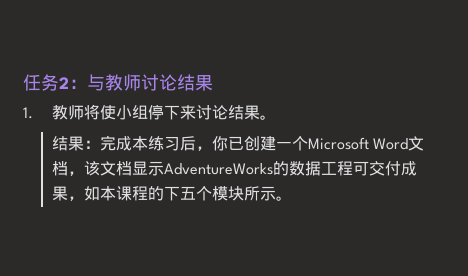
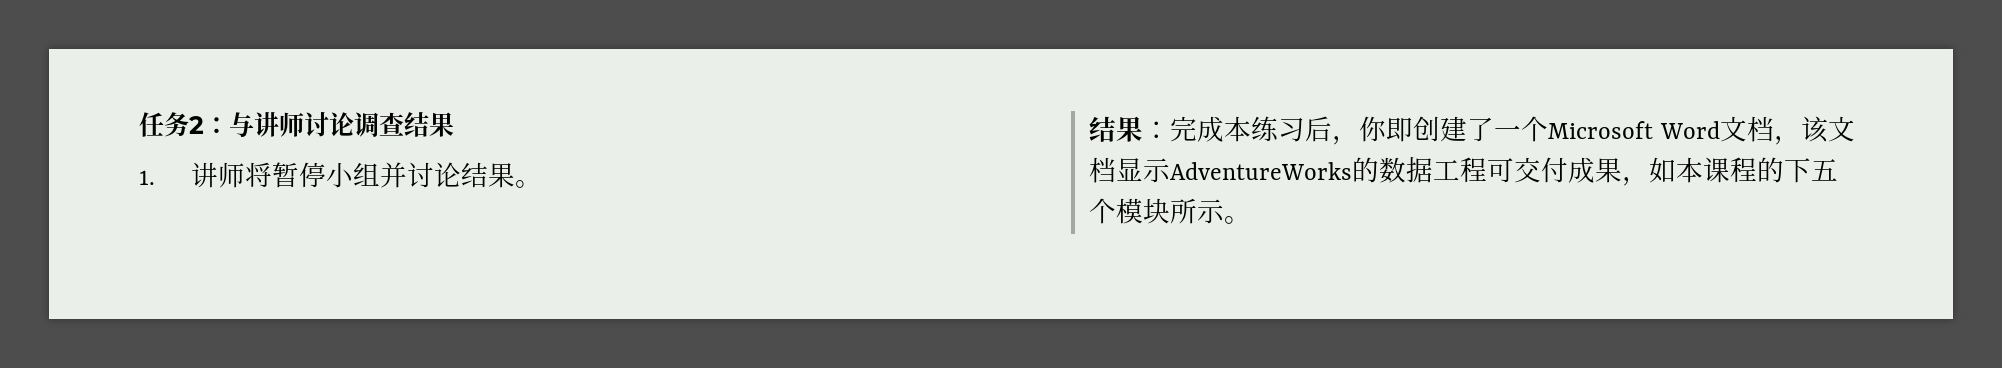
- 任务2：与教师讨论结果
+ 任务2：与讲师讨论调查结果
- 1.教师将使小组停下来讨论结果。
+ 1.讲师将暂停小组并讨论结果。
- 结果：完成本练习后，你已创建一个Microsoft Word文档，该文档显示AdventureWorks的数据工程可交付成果，如本课程的下五个模块所示。
+ 结果：完成本练习后，你即创建了一个Microsoft Word文档，该文档显示AdventureWorks的数据工程可交付成果，如本课程的下五个模块所示。

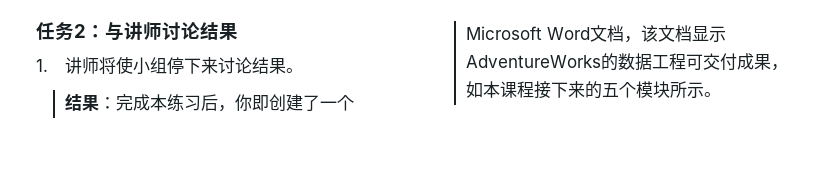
- 任务2：与讲师讨论调查结果
+ 任务2：与讲师讨论结果
- 1.讲师将暂停小组并讨论结果。
+ 1.讲师将使小组停下来讨论结果。
- 结果：完成本练习后，你即创建了一个Microsoft Word文档，该文档显示AdventureWorks的数据工程可交付成果，如本课程的下五个模块所示。
+ 结果：完成本练习后，你即创建了一个Microsoft Word文档，该文档显示AdventureWorks的数据工程可交付成果，如本课程接下来的五个模块所示。

